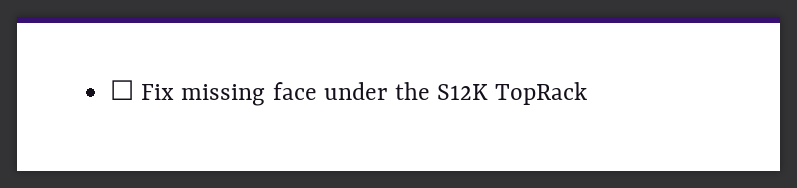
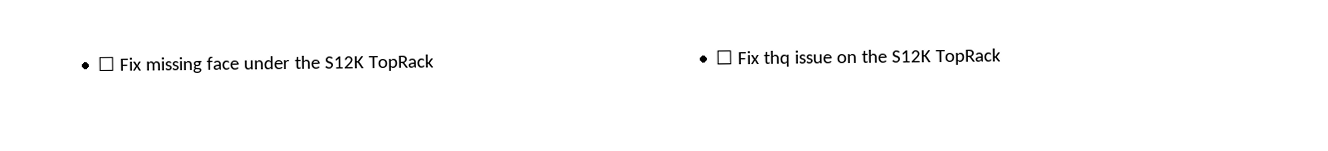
+ ☐ Fix thq issue on the S12K TopRack

